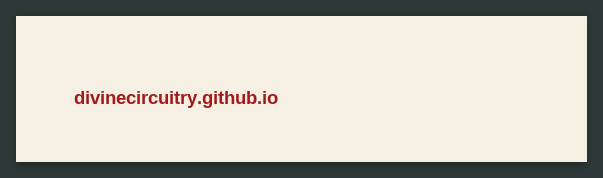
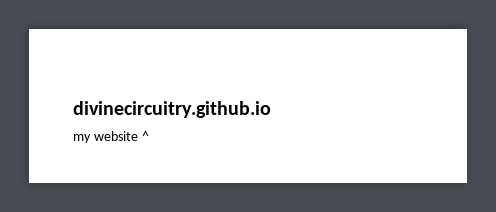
+ my website ^

